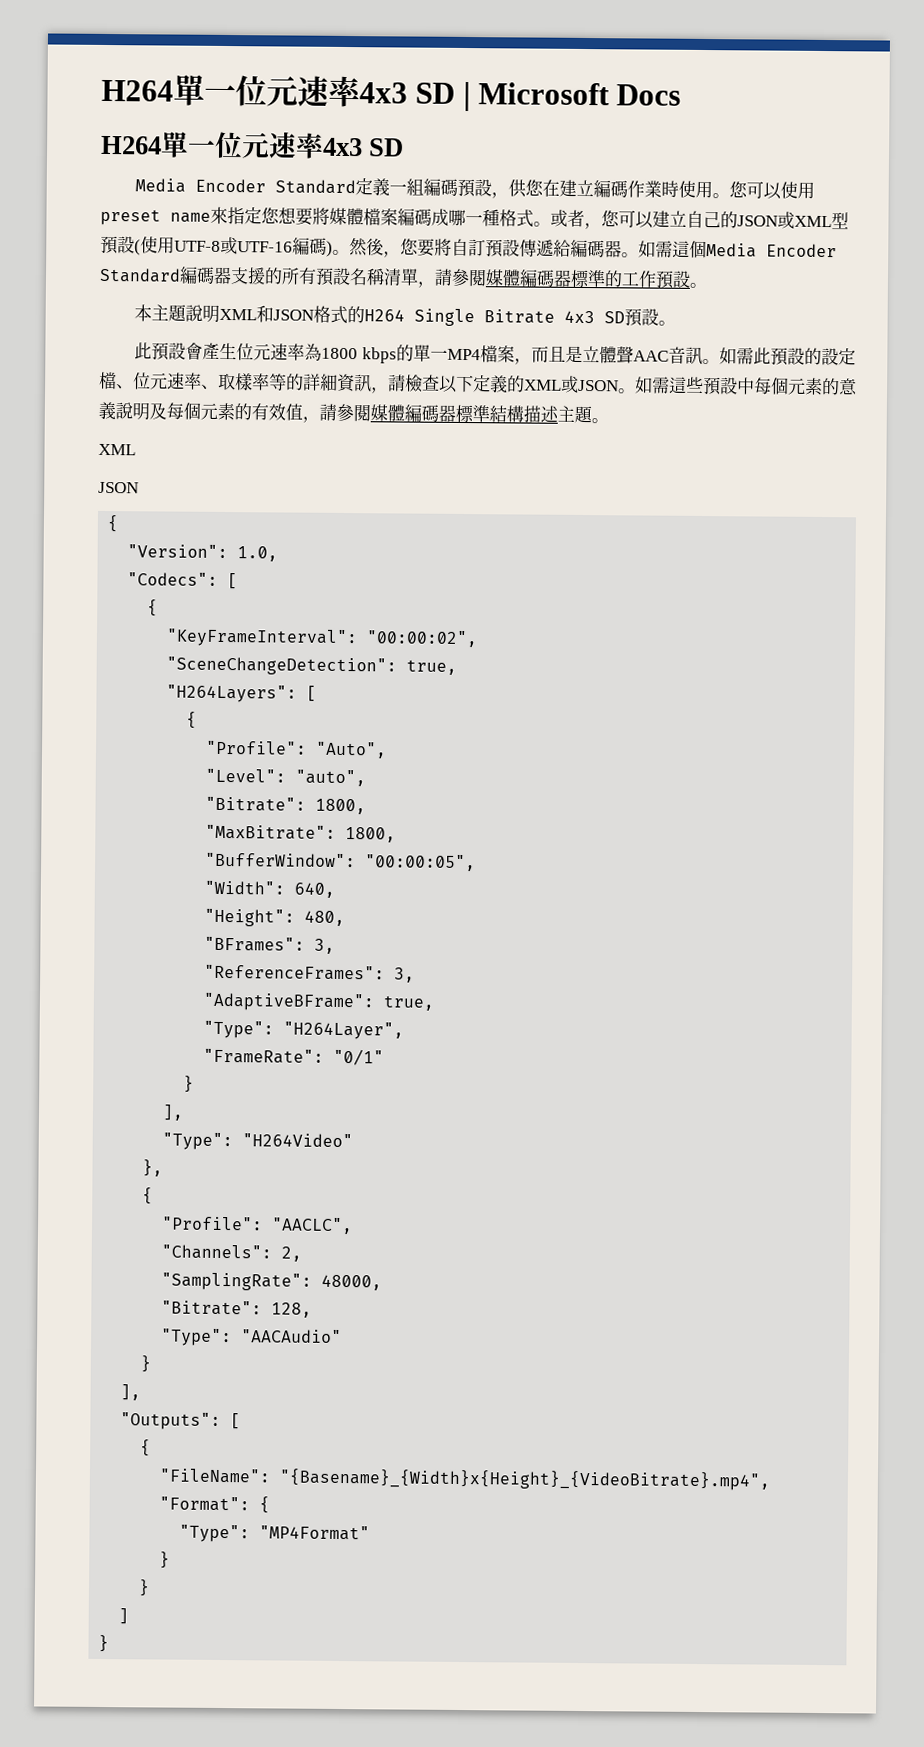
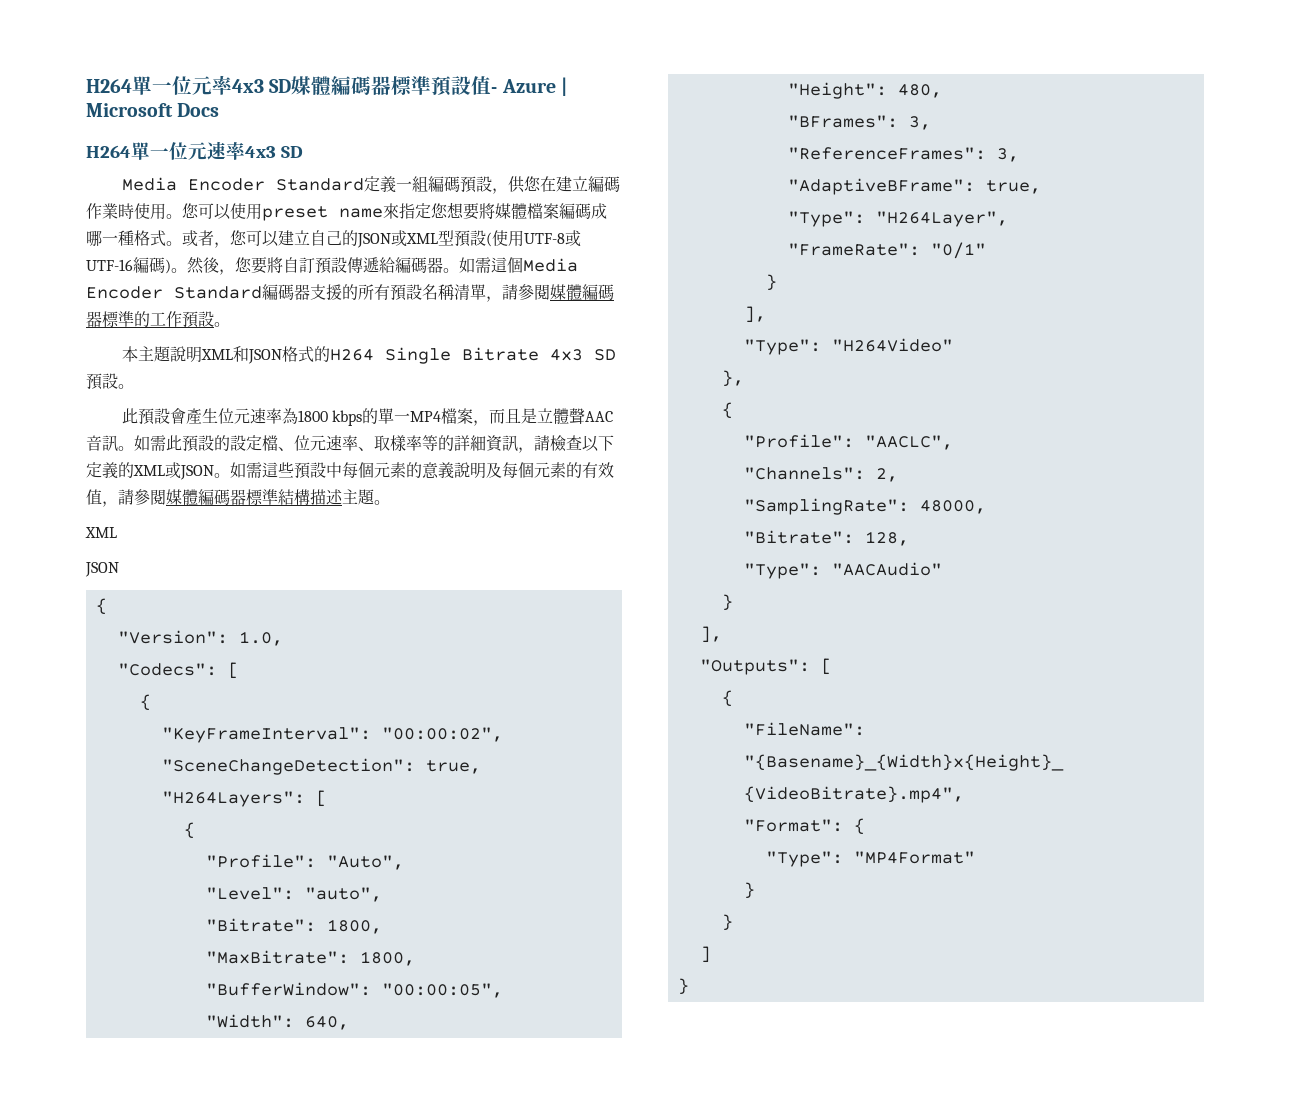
- H264單一位元速率4x3 SD | Microsoft Docs
+ H264單一位元率4x3 SD媒體編碼器標準預設值- Azure | Microsoft Docs

